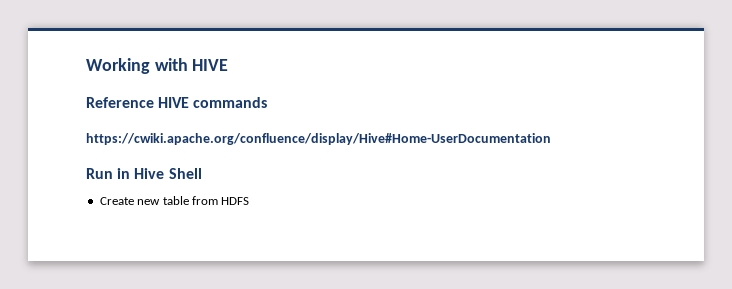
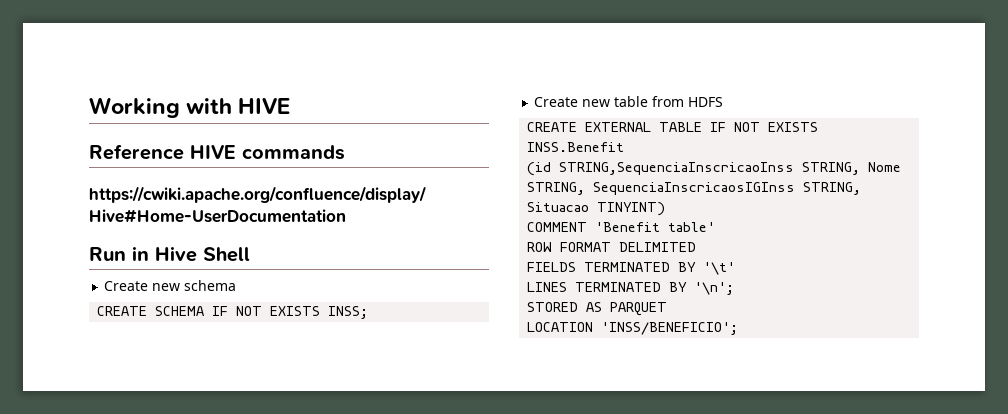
+ Create new schema
+ CREATE SCHEMA IF NOT EXISTS INSS;
+ CREATE EXTERNAL TABLE IF NOT EXISTS INSS.Benefit
+ (id STRING,SequenciaInscricaoInss STRING, Nome STRING, SequenciaInscricaosIGInss STRING, Situacao TINYINT)
+ COMMENT 'Benefit table'
+ ROW FORMAT DELIMITED
+ FIELDS TERMINATED BY '\t'
+ LINES TERMINATED BY '\n';
+ STORED AS PARQUET
+ LOCATION 'INSS/BENEFICIO';

